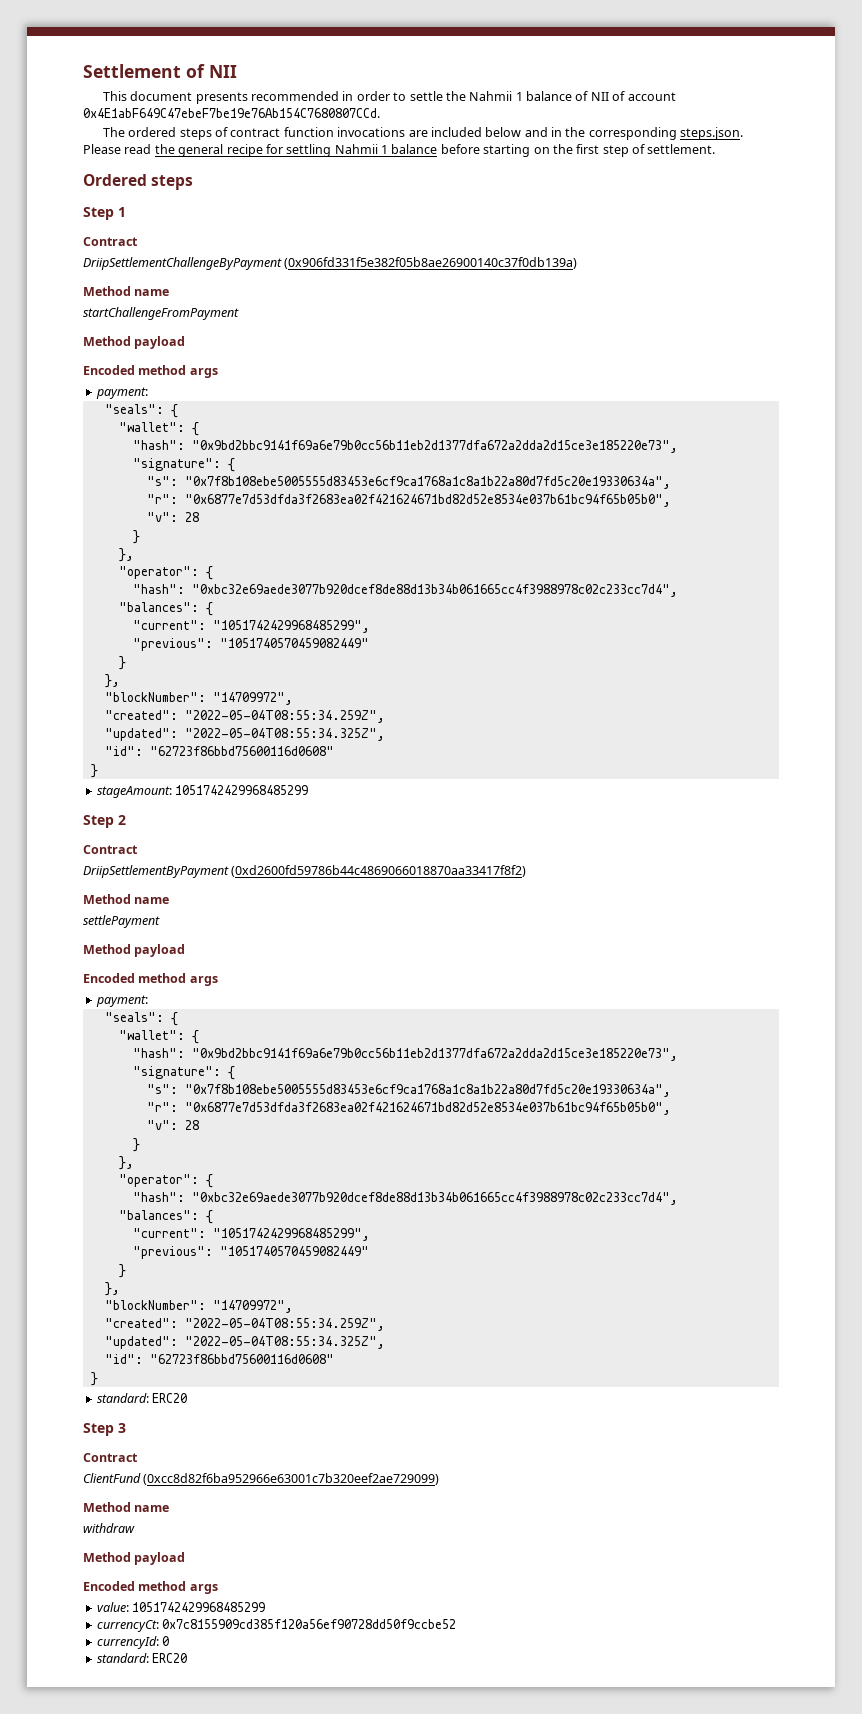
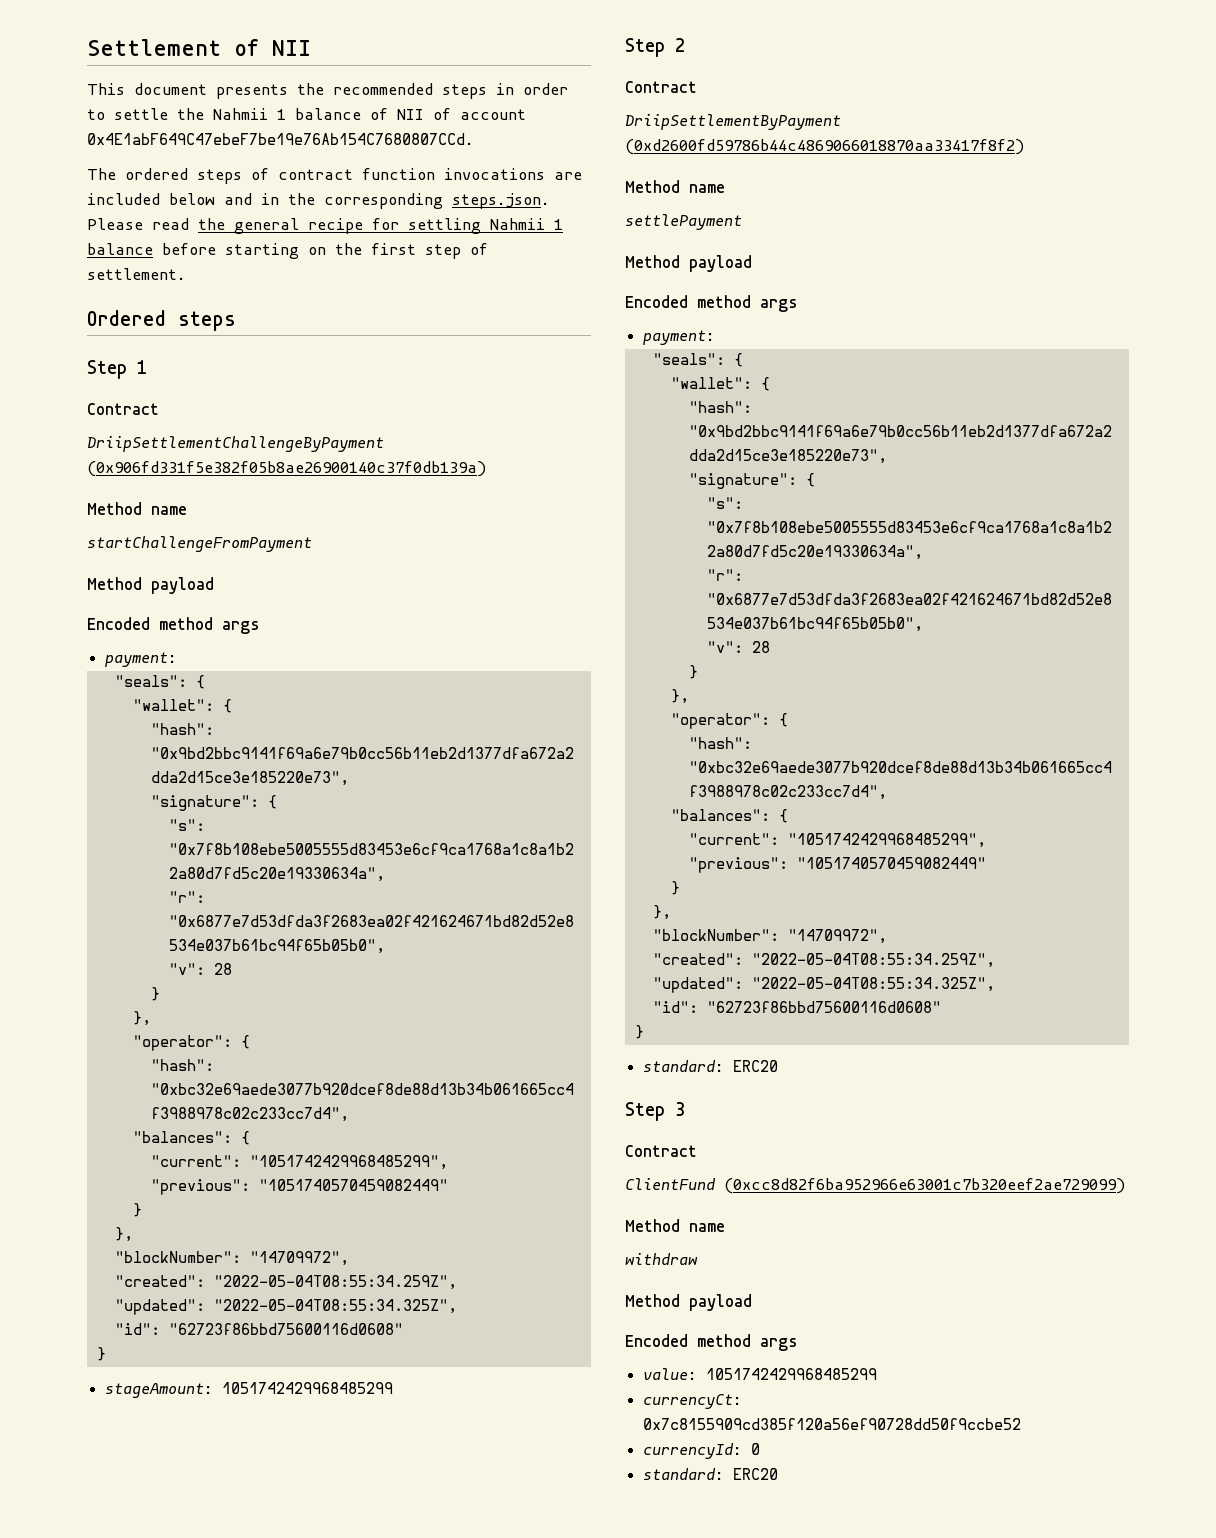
- This document presents recommended in order to settle the Nahmii 1 balance of NII of account 0x4E1abF649C47ebeF7be19e76Ab154C7680807CCd.
+ This document presents the recommended steps in order to settle the Nahmii 1 balance of NII of account 0x4E1abF649C47ebeF7be19e76Ab154C7680807CCd.

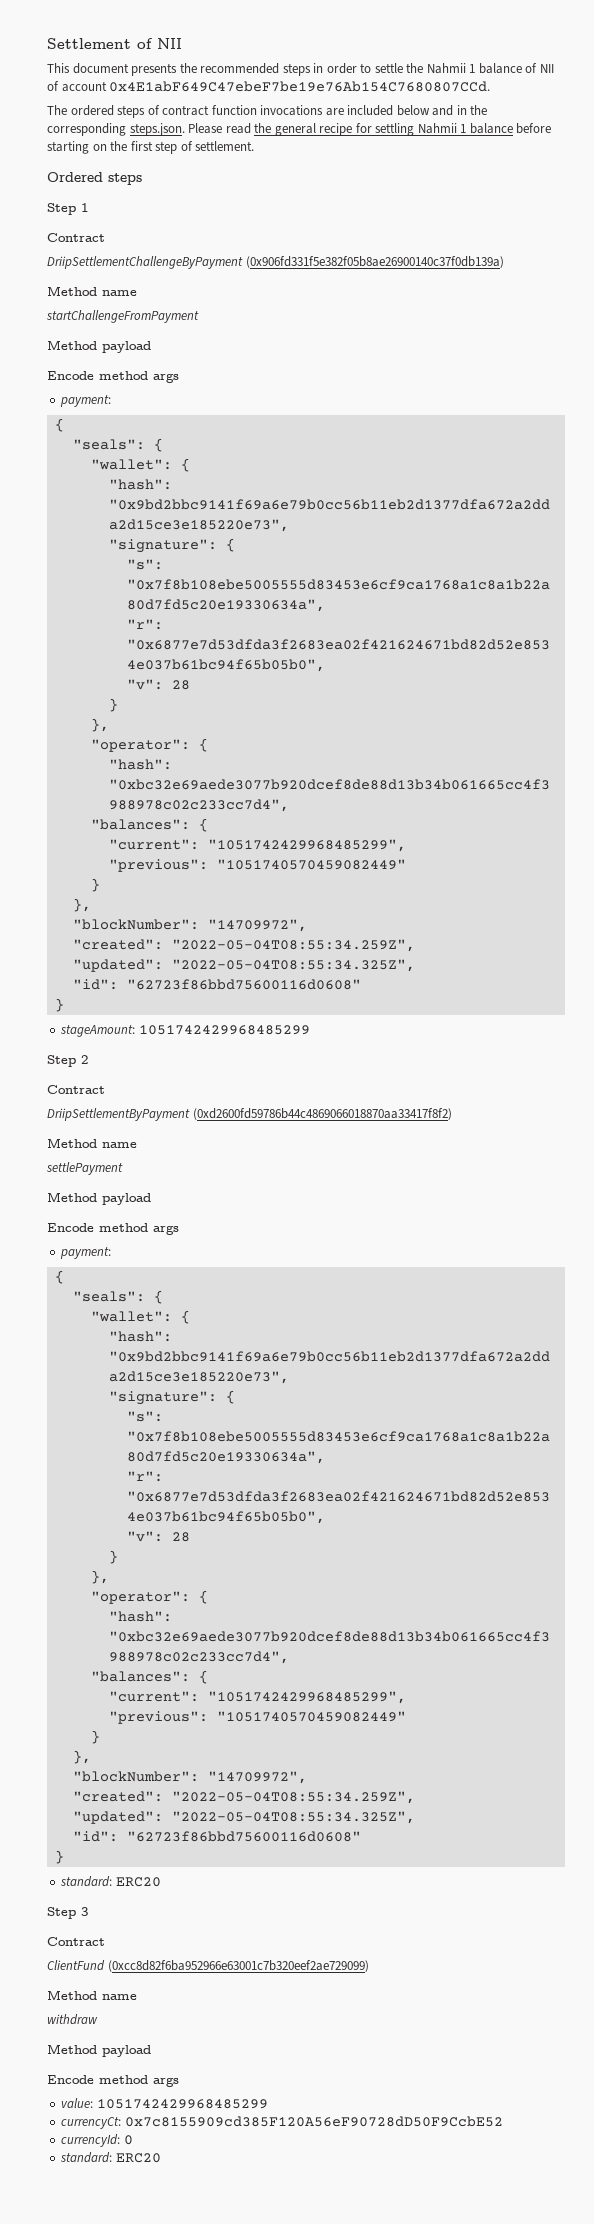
  startChallengeFromPayment
  Method payload
- Encoded method args
+ Encode method args
  payment:
+ {
  settlePayment
  Method payload
- Encoded method args
+ Encode method args
  payment:
+ {
  withdraw
  Method payload
- Encoded method args
+ Encode method args
- currencyCt: 0x7c8155909cd385f120a56ef90728dd50f9ccbe52
+ currencyCt: 0x7c8155909cd385F120A56eF90728dD50F9CcbE52

